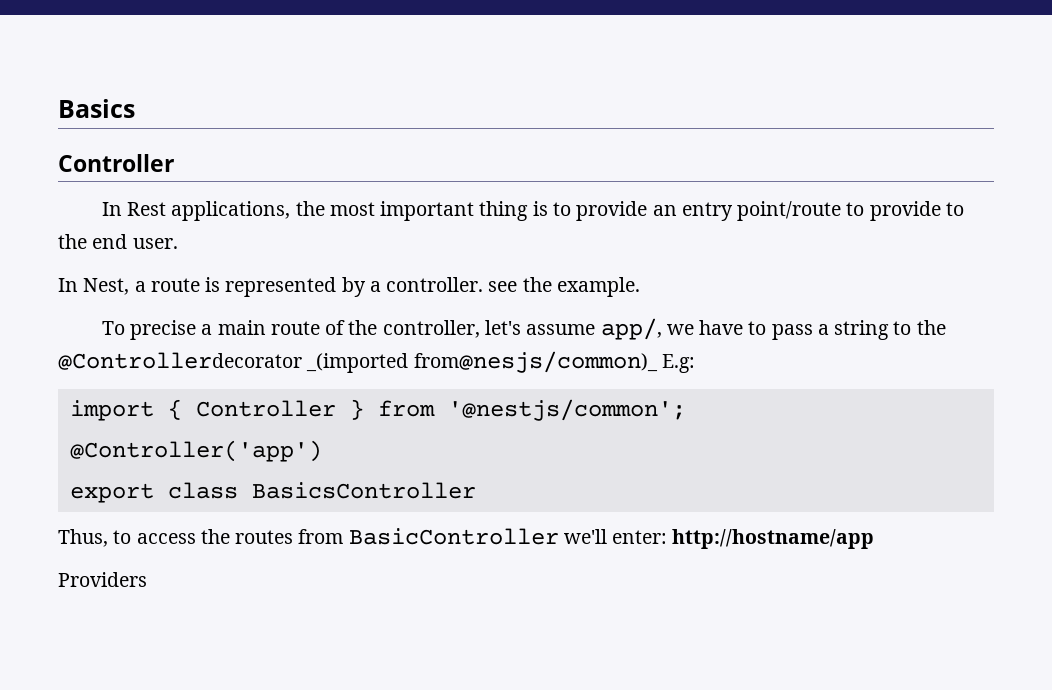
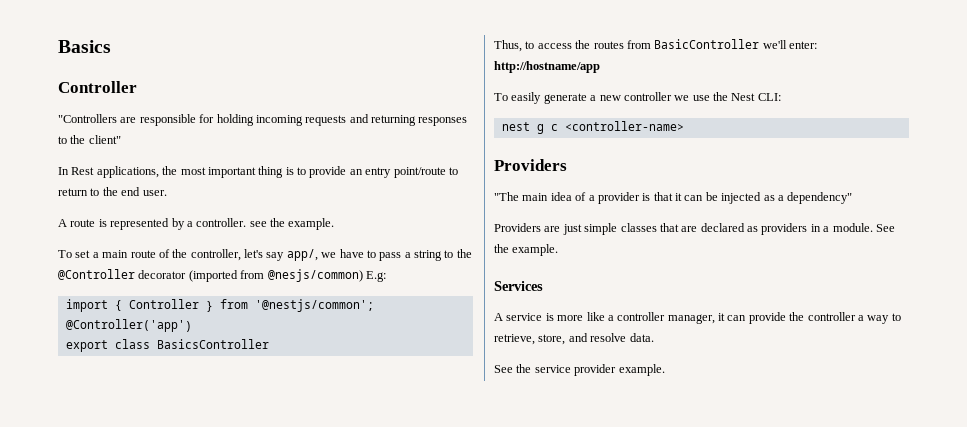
+ "Controllers are responsible for holding incoming requests and returning responses to the client"
- In Rest applications, the most important thing is to provide an entry point/route to provide to the end user.
+ In Rest applications, the most important thing is to provide an entry point/route to return to the end user.
- In Nest, a route is represented by a controller. see the example.
+ A route is represented by a controller. see the example.
- To precise a main route of the controller, let's assume app/, we have to pass a string to the @Controllerdecorator _(imported from@nesjs/common)_ E.g:
+ To set a main route of the controller, let's say app/, we have to pass a string to the @Controller decorator (imported from @nesjs/common) E.g:
+ To easily generate a new controller we use the Nest CLI:
+ nest g c <controller-name>
  Providers
+ "The main idea of a provider is that it can be injected as a dependency"
+ Providers are just simple classes that are declared as providers in a module. See the example.
+ Services
+ A service is more like a controller manager, it can provide the controller a way to retrieve, store, and resolve data.
+ See the service provider example.

